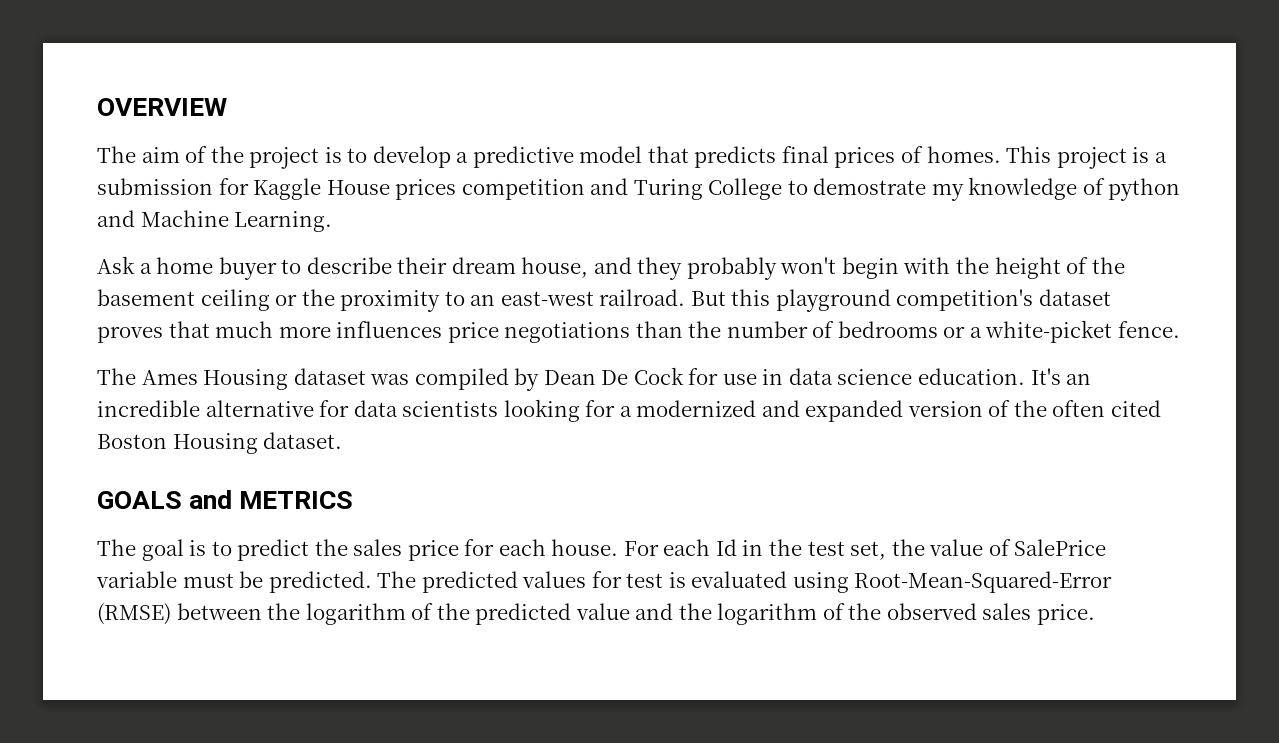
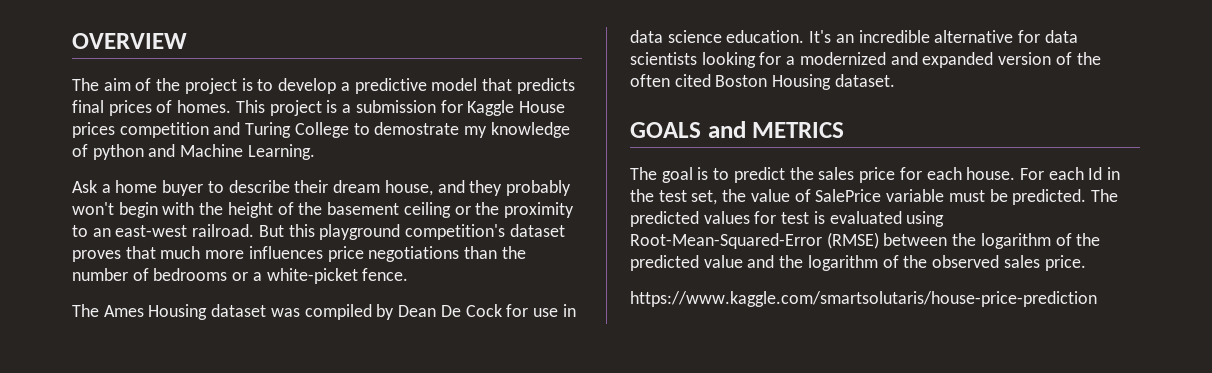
+ https://www.kaggle.com/smartsolutaris/house-price-prediction

